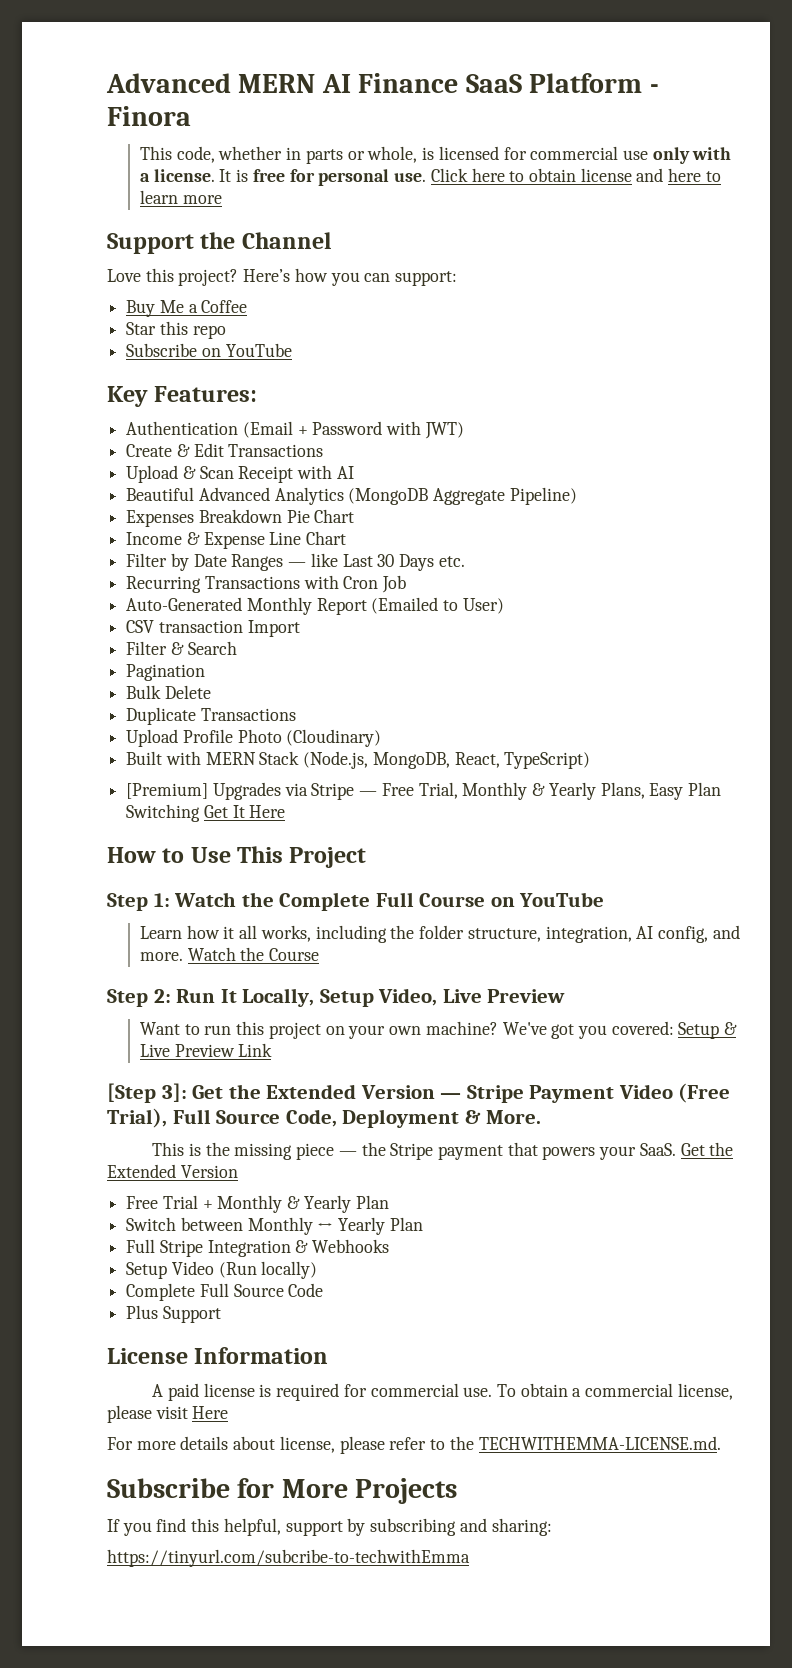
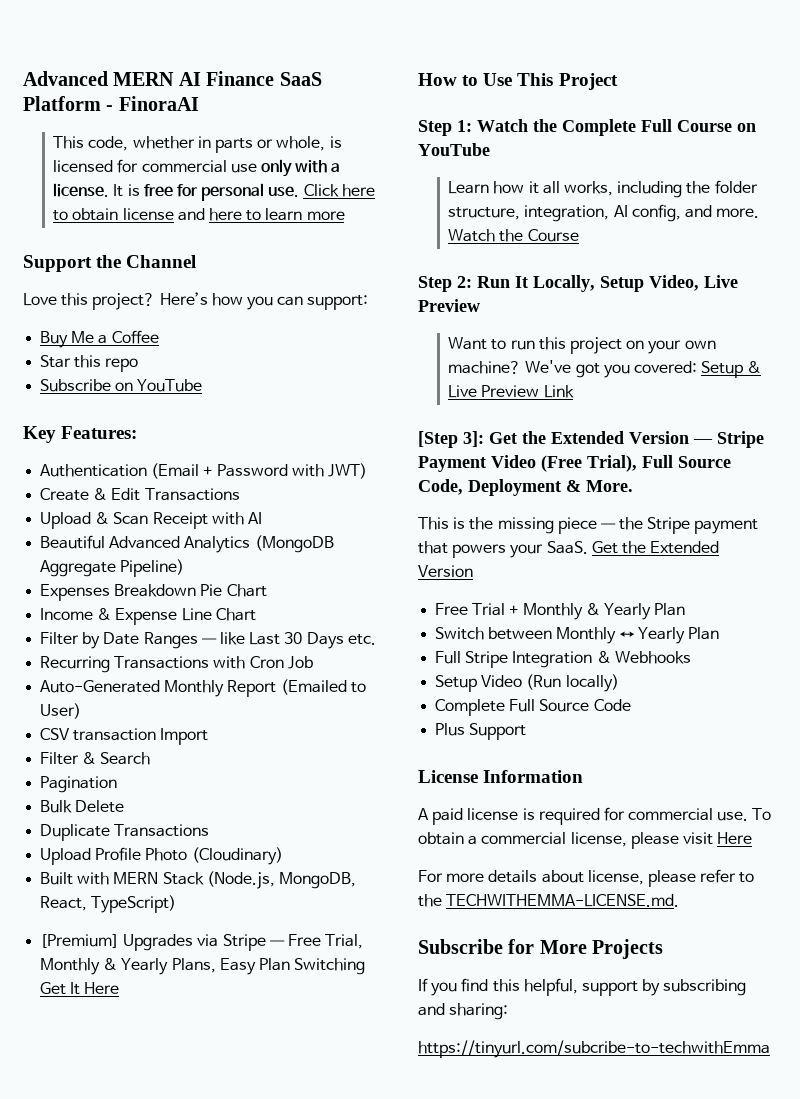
- Advanced MERN AI Finance SaaS Platform - Finora
+ Advanced MERN AI Finance SaaS Platform - FinoraAI

